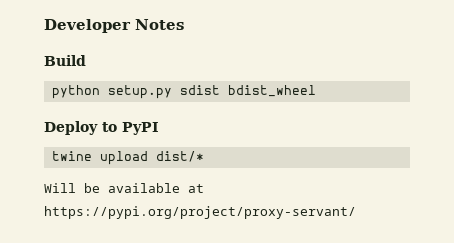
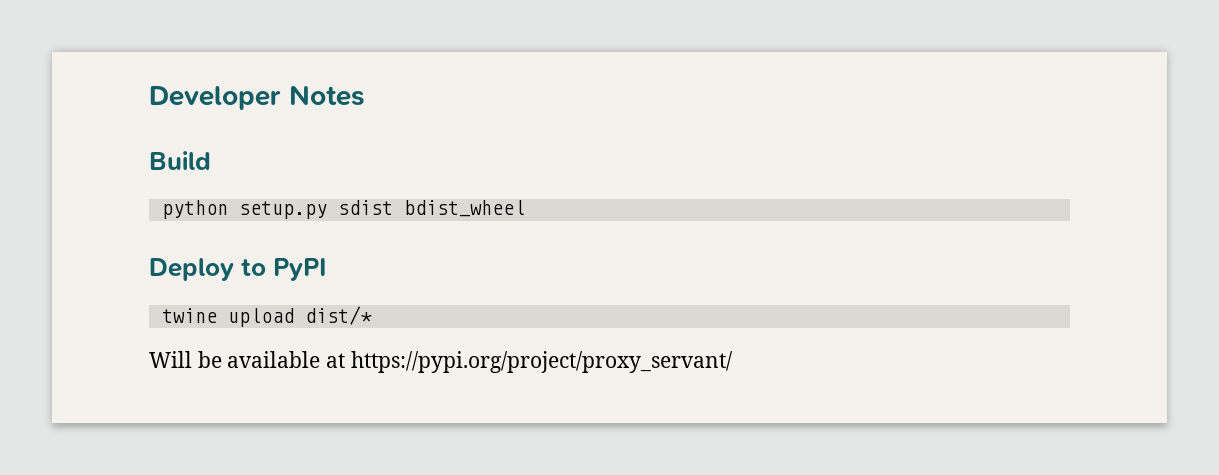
- Will be available at https://pypi.org/project/proxy-servant/
+ Will be available at https://pypi.org/project/proxy_servant/

